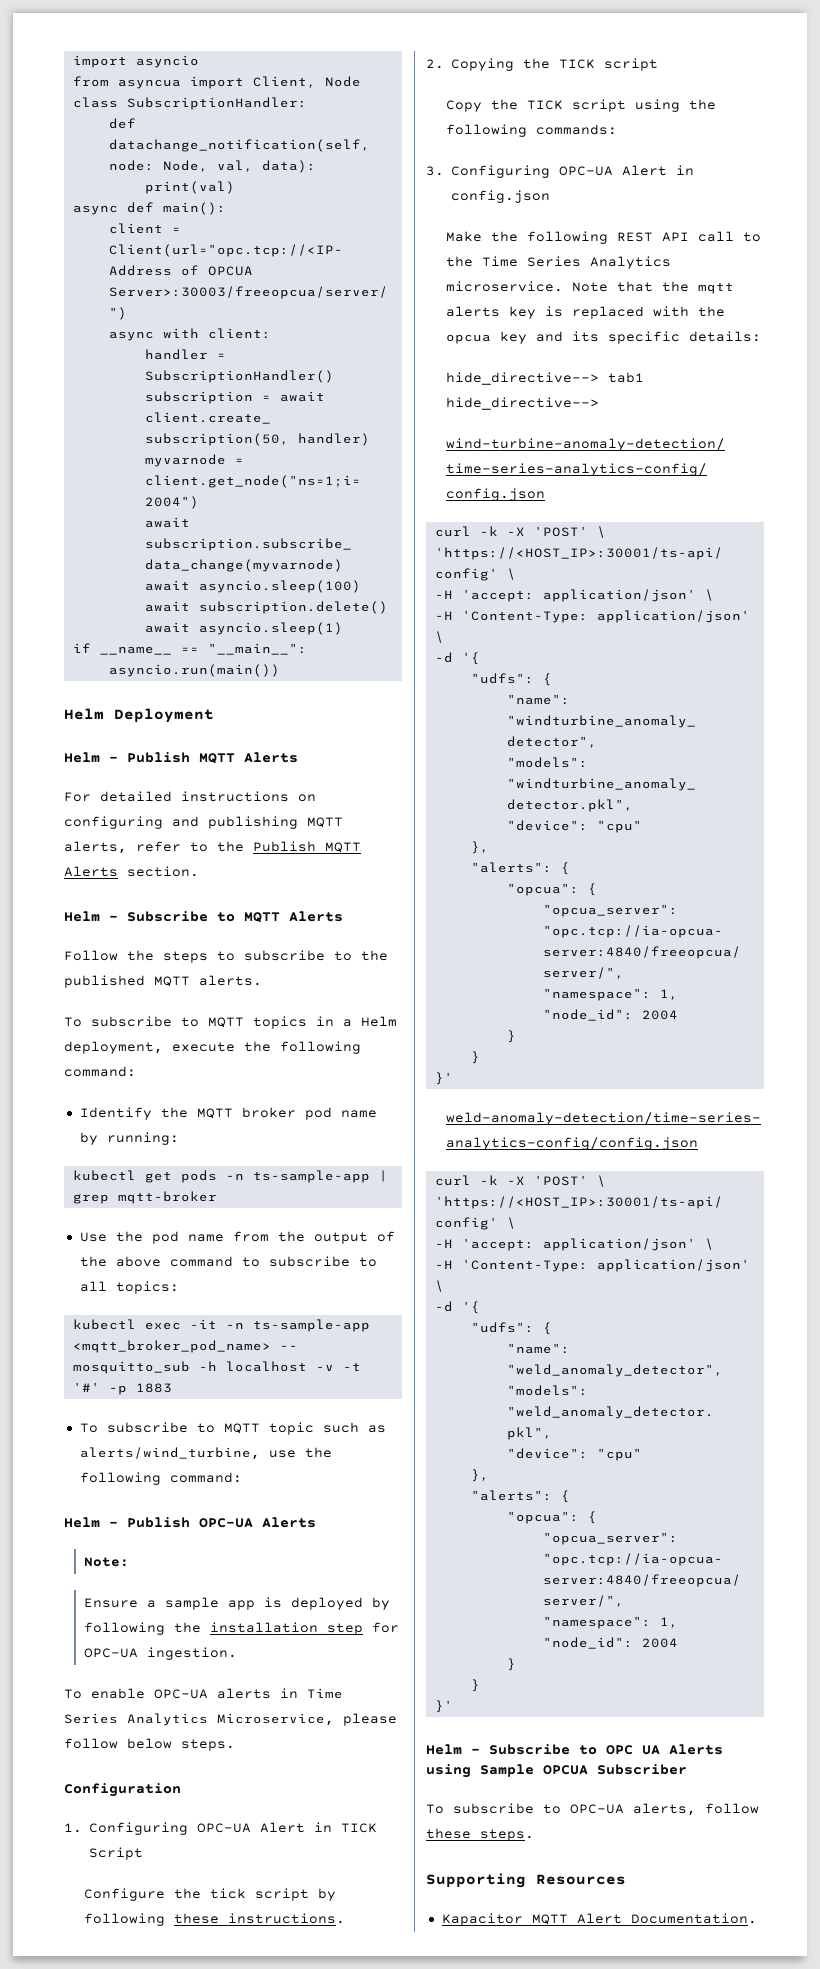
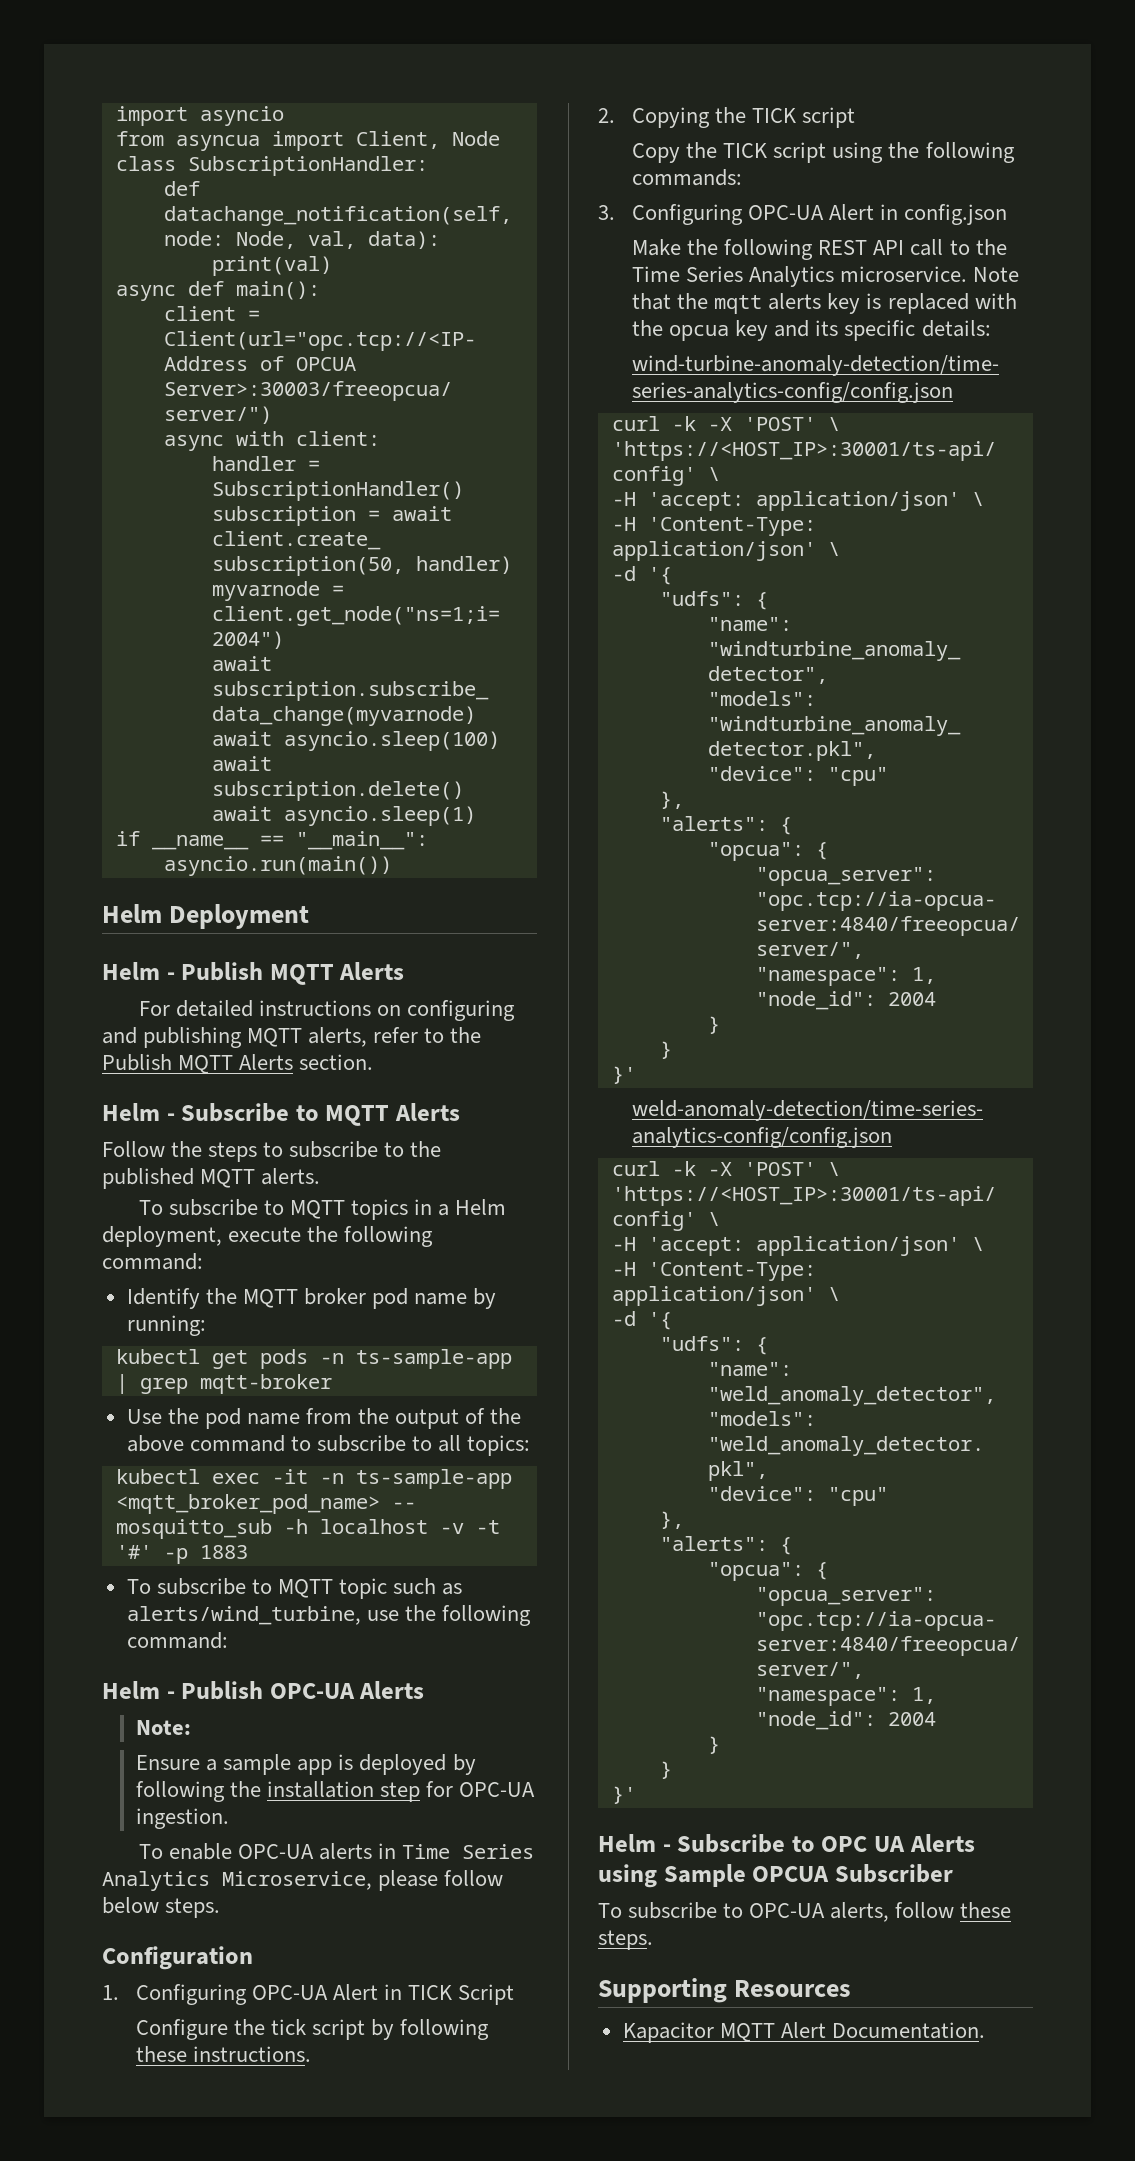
- hide_directive--> tab1 hide_directive-->

